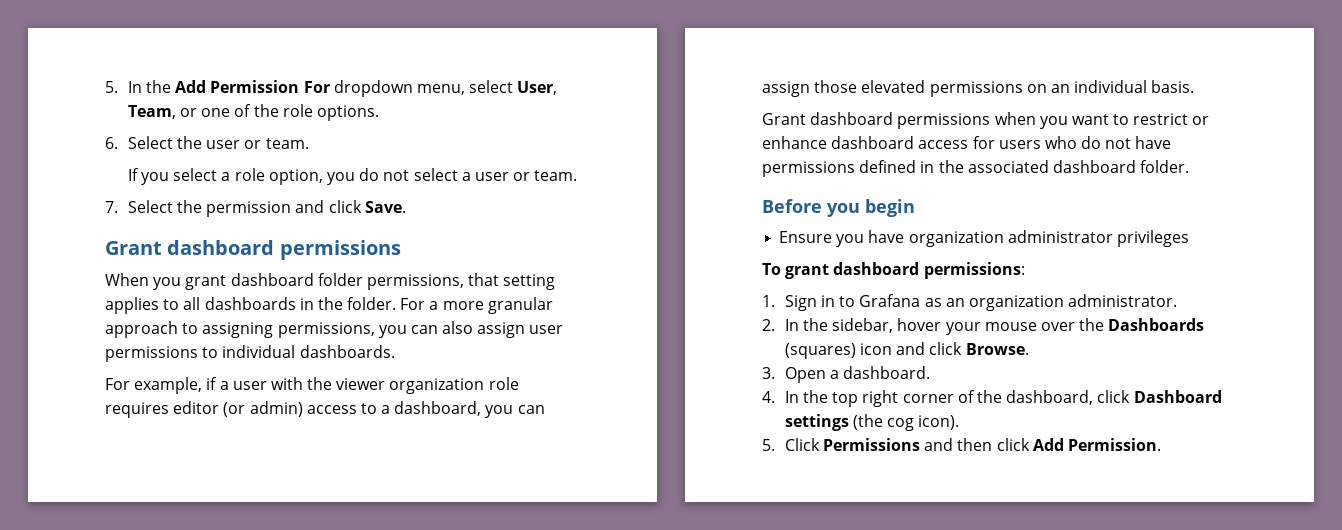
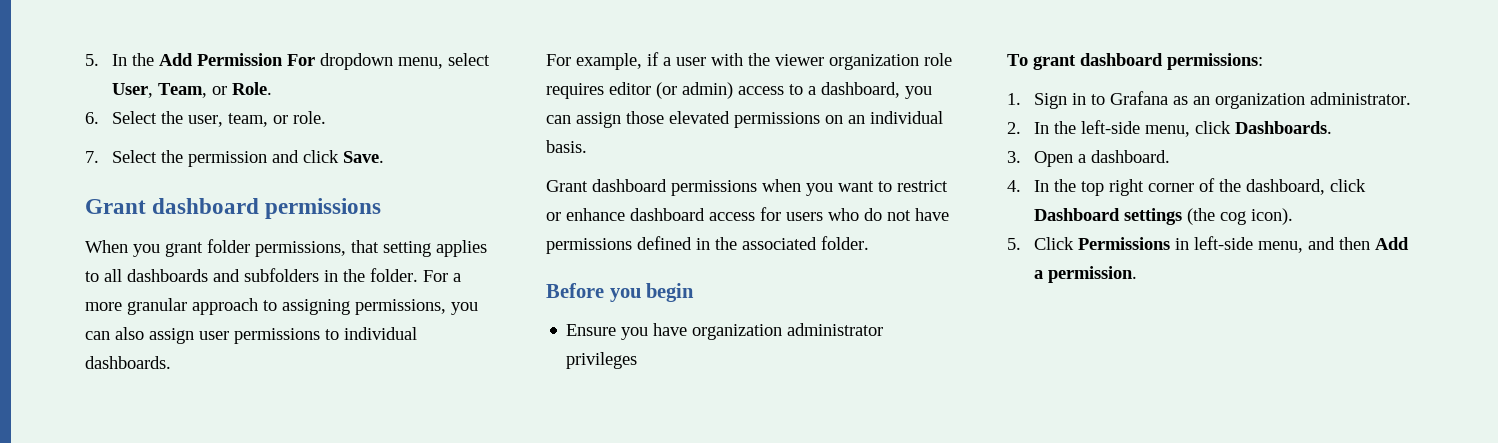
- 5. In the Add Permission For dropdown menu, select User, Team, or one of the role options.
- 6. Select the user or team.
- If you select a role option, you do not select a user or team.
+ 5. In the Add Permission For dropdown menu, select User, Team, or Role.
+ 6. Select the user, team, or role.
- When you grant dashboard folder permissions, that setting applies to all dashboards in the folder.
+ When you grant folder permissions, that setting applies to all dashboards and subfolders in the folder.
- Grant dashboard permissions when you want to restrict or enhance dashboard access for users who do not have permissions defined in the associated dashboard folder.
+ Grant dashboard permissions when you want to restrict or enhance dashboard access for users who do not have permissions defined in the associated folder.
- 2. In the sidebar, hover your mouse over the Dashboards (squares) icon and click Browse.
+ 2. In the left-side menu, click Dashboards.
- 5. Click Permissions and then click Add Permission.
+ 5. Click Permissions in left-side menu, and then Add a permission.

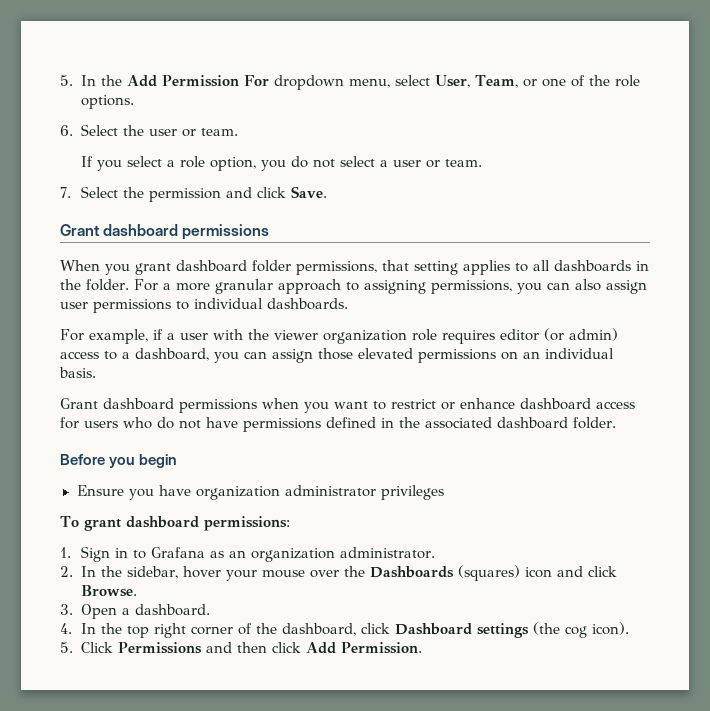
- 5. In the Add Permission For dropdown menu, select User, Team, or Role.
- 6. Select the user, team, or role.
+ 5. In the Add Permission For dropdown menu, select User, Team, or one of the role options.
+ 6. Select the user or team.
+ If you select a role option, you do not select a user or team.
- When you grant folder permissions, that setting applies to all dashboards and subfolders in the folder.
+ When you grant dashboard folder permissions, that setting applies to all dashboards in the folder.
- Grant dashboard permissions when you want to restrict or enhance dashboard access for users who do not have permissions defined in the associated folder.
+ Grant dashboard permissions when you want to restrict or enhance dashboard access for users who do not have permissions defined in the associated dashboard folder.
- 2. In the left-side menu, click Dashboards.
+ 2. In the sidebar, hover your mouse over the Dashboards (squares) icon and click Browse.
- 5. Click Permissions in left-side menu, and then Add a permission.
+ 5. Click Permissions and then click Add Permission.

